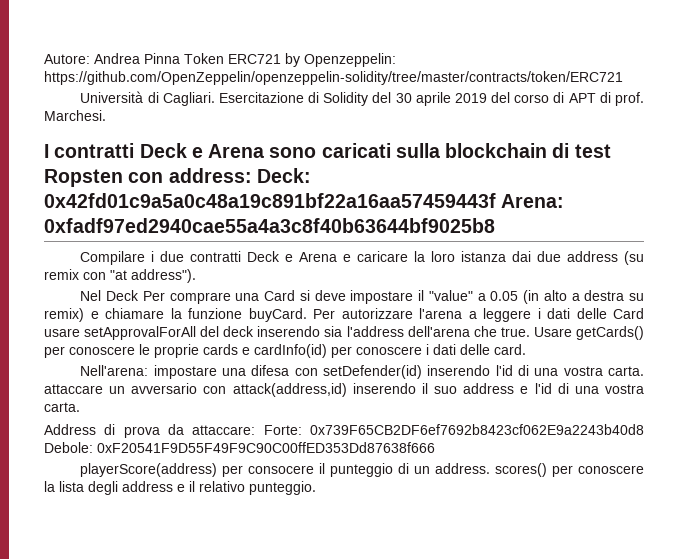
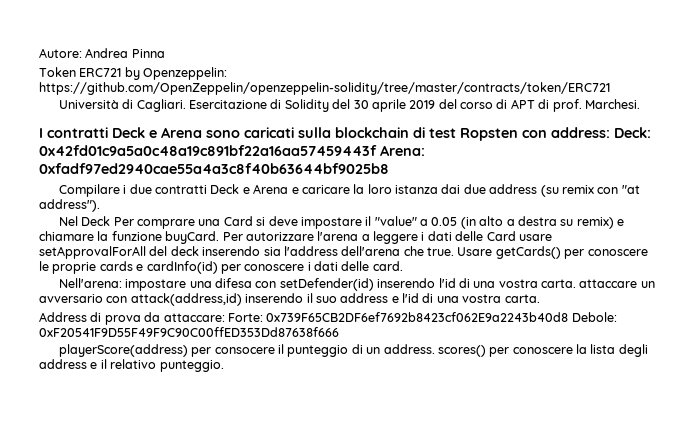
- Autore: Andrea Pinna Token ERC721 by Openzeppelin: https://github.com/OpenZeppelin/openzeppelin-solidity/tree/master/contracts/token/ERC721
+ Autore: Andrea Pinna
+ Token ERC721 by Openzeppelin: https://github.com/OpenZeppelin/openzeppelin-solidity/tree/master/contracts/token/ERC721

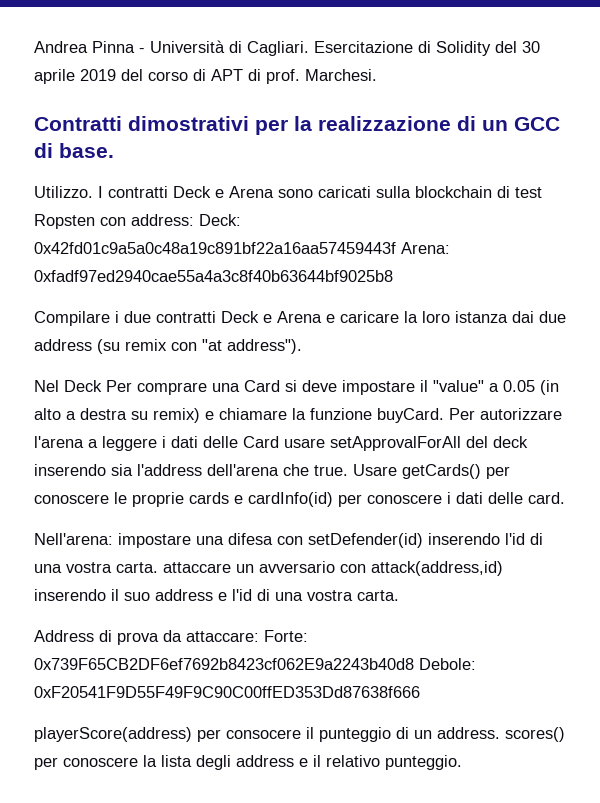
- Autore: Andrea Pinna
- Token ERC721 by Openzeppelin: https://github.com/OpenZeppelin/openzeppelin-solidity/tree/master/contracts/token/ERC721
- Università di Cagliari.
+ Andrea Pinna - Università di Cagliari.
+ Contratti dimostrativi per la realizzazione di un GCC di base.
+ Utilizzo.

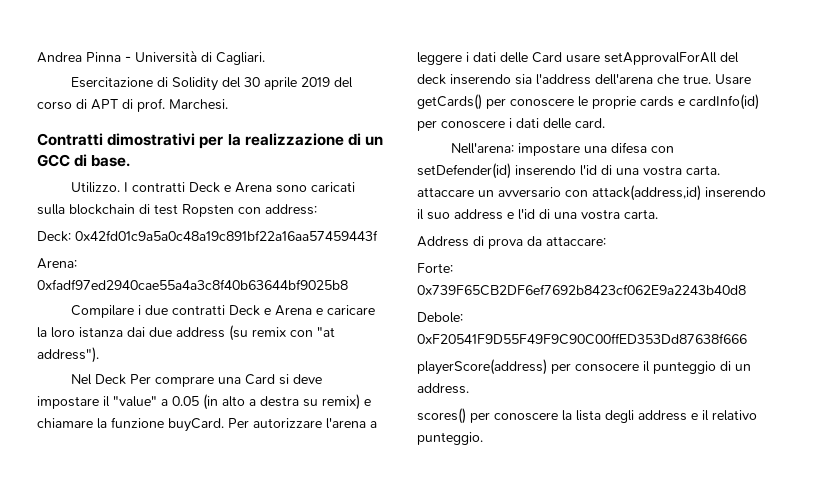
- Andrea Pinna - Università di Cagliari. Esercitazione di Solidity del 30 aprile 2019 del corso di APT di prof. Marchesi.
+ Andrea Pinna - Università di Cagliari.
+ Esercitazione di Solidity del 30 aprile 2019 del corso di APT di prof. Marchesi.
- I contratti Deck e Arena sono caricati sulla blockchain di test Ropsten con address: Deck: 0x42fd01c9a5a0c48a19c891bf22a16aa57459443f Arena: 0xfadf97ed2940cae55a4a3c8f40b63644bf9025b8
+ I contratti Deck e Arena sono caricati sulla blockchain di test Ropsten con address:
+ Deck: 0x42fd01c9a5a0c48a19c891bf22a16aa57459443f
+ Arena: 0xfadf97ed2940cae55a4a3c8f40b63644bf9025b8
- Address di prova da attaccare: Forte: 0x739F65CB2DF6ef7692b8423cf062E9a2243b40d8 Debole: 0xF20541F9D55F49F9C90C00ffED353Dd87638f666
+ Address di prova da attaccare:
+ Forte: 0x739F65CB2DF6ef7692b8423cf062E9a2243b40d8
+ Debole: 0xF20541F9D55F49F9C90C00ffED353Dd87638f666
- playerScore(address) per consocere il punteggio di un address. scores() per conoscere la lista degli address e il relativo punteggio.
+ playerScore(address) per consocere il punteggio di un address.
+ scores() per conoscere la lista degli address e il relativo punteggio.

